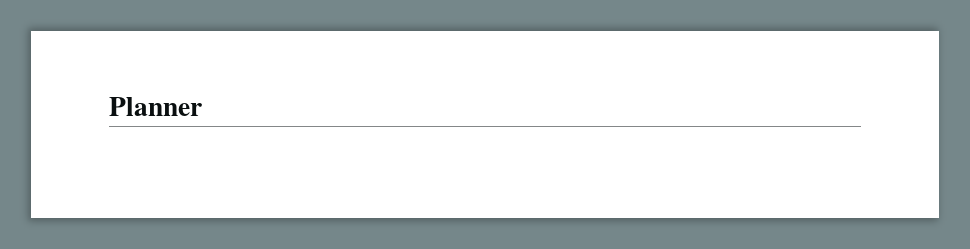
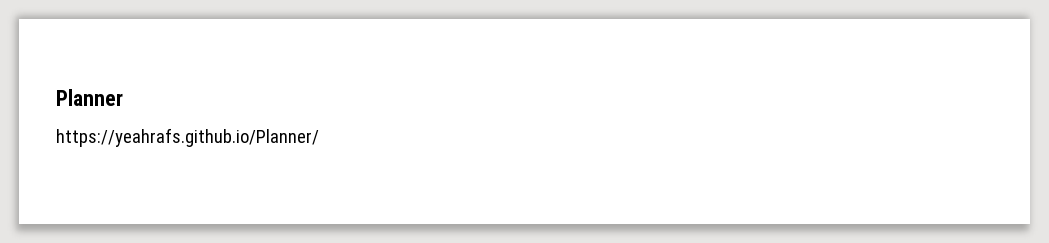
+ https://yeahrafs.github.io/Planner/

